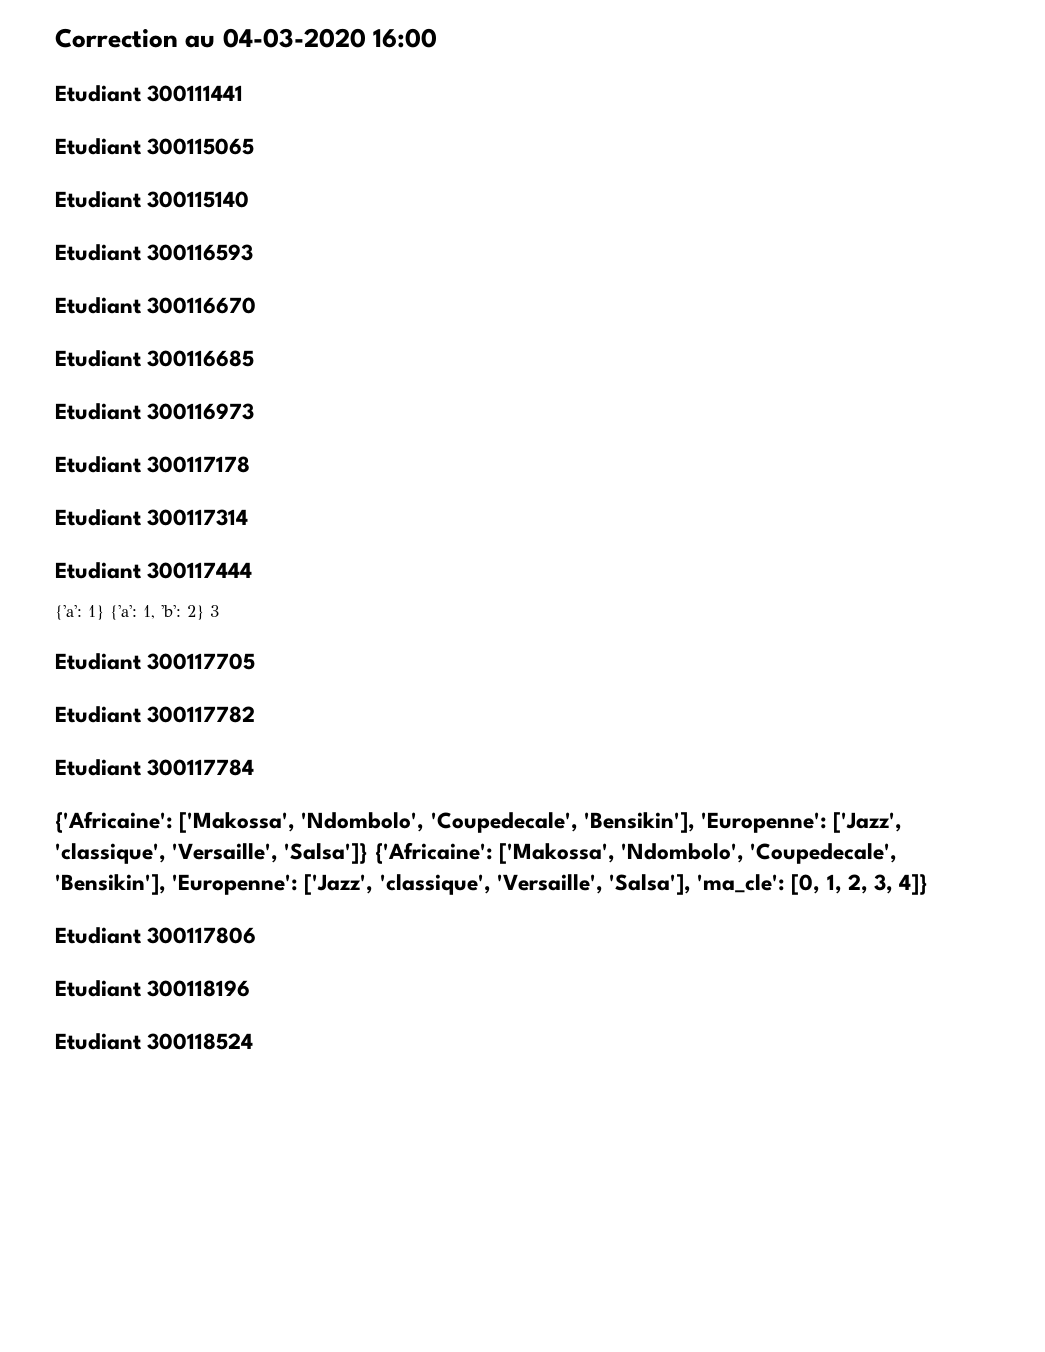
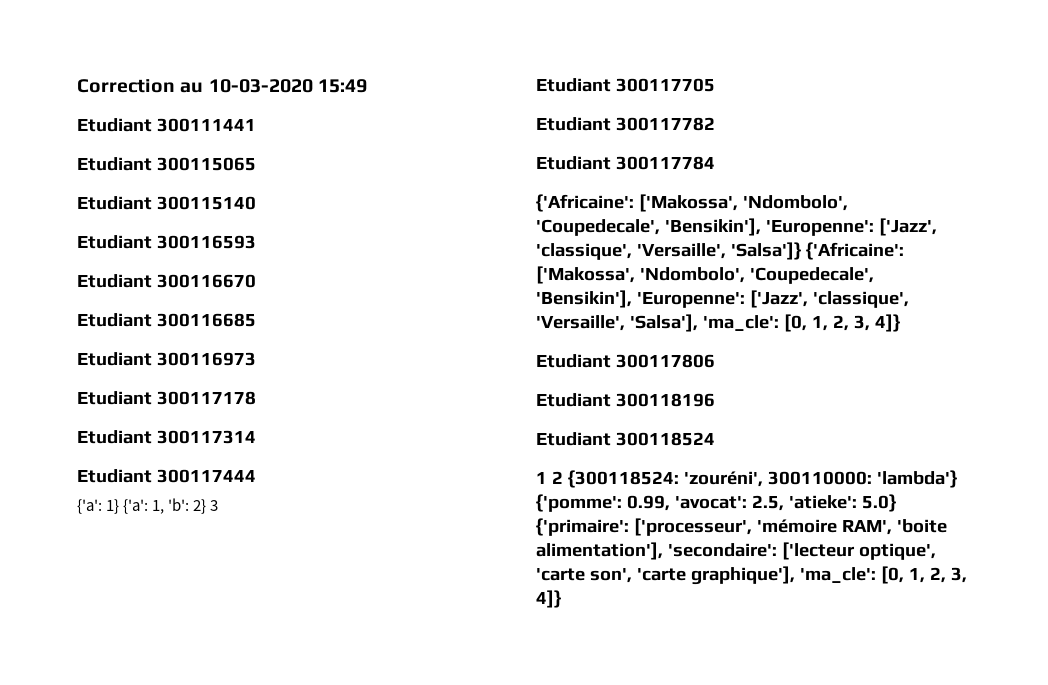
- Correction au 04-03-2020 16:00
+ Correction au 10-03-2020 15:49
+ 1 2 {300118524: 'zouréni', 300110000: 'lambda'} {'pomme': 0.99, 'avocat': 2.5, 'atieke': 5.0} {'primaire': ['processeur', 'mémoire RAM', 'boite alimentation'], 'secondaire': ['lecteur optique', 'carte son', 'carte graphique'], 'ma_cle': [0, 1, 2, 3, 4]}

